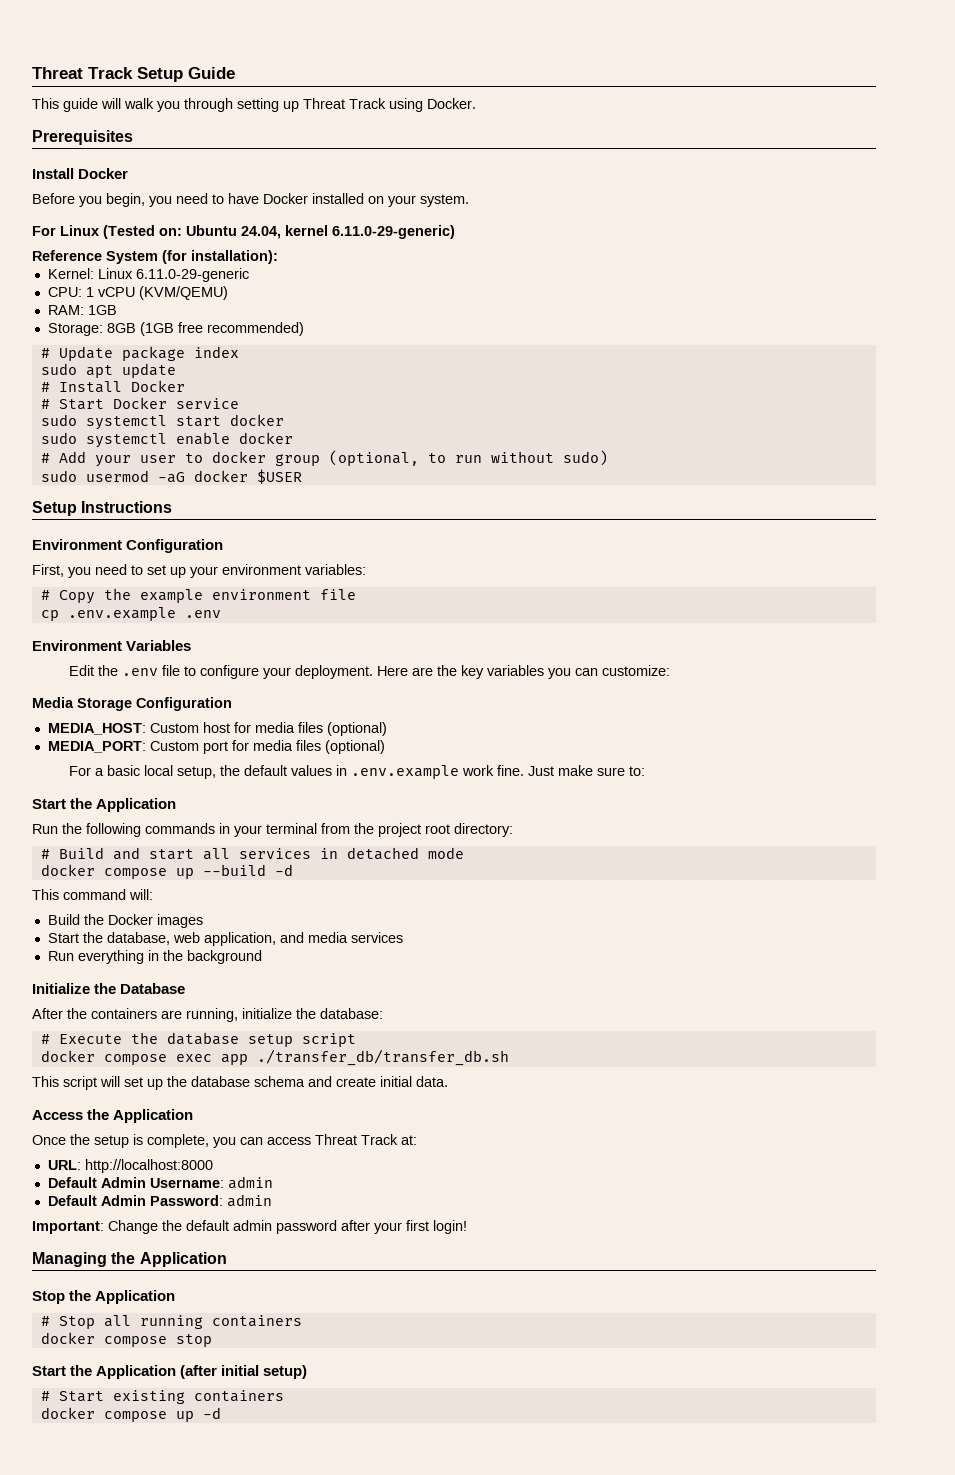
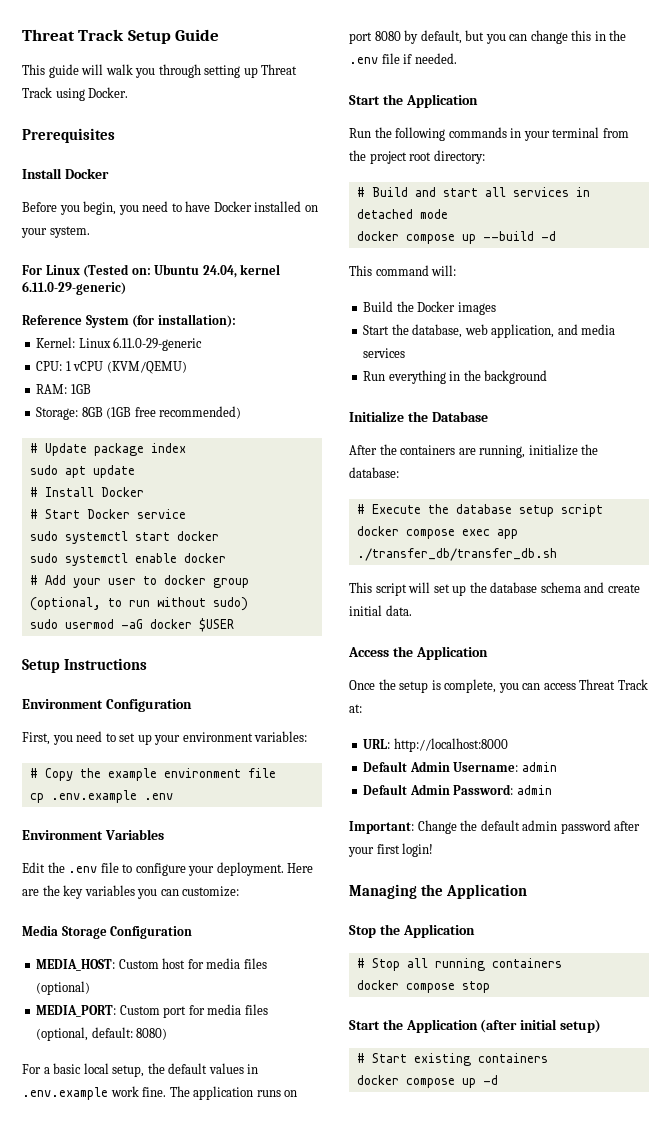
- MEDIA_PORT: Custom port for media files (optional)
+ MEDIA_PORT: Custom port for media files (optional, default: 8080)
- Just make sure to:
+ The application runs on port 8080 by default, but you can change this in the .env file if needed.

